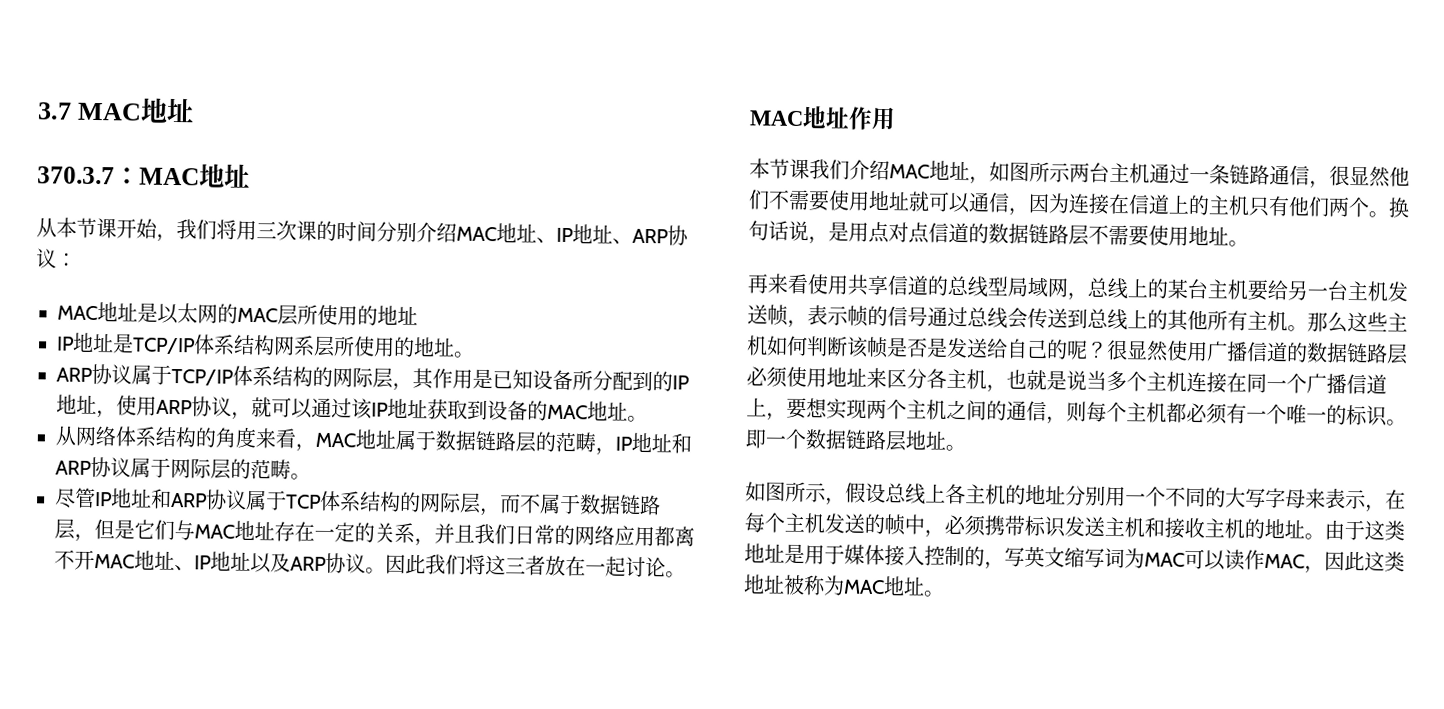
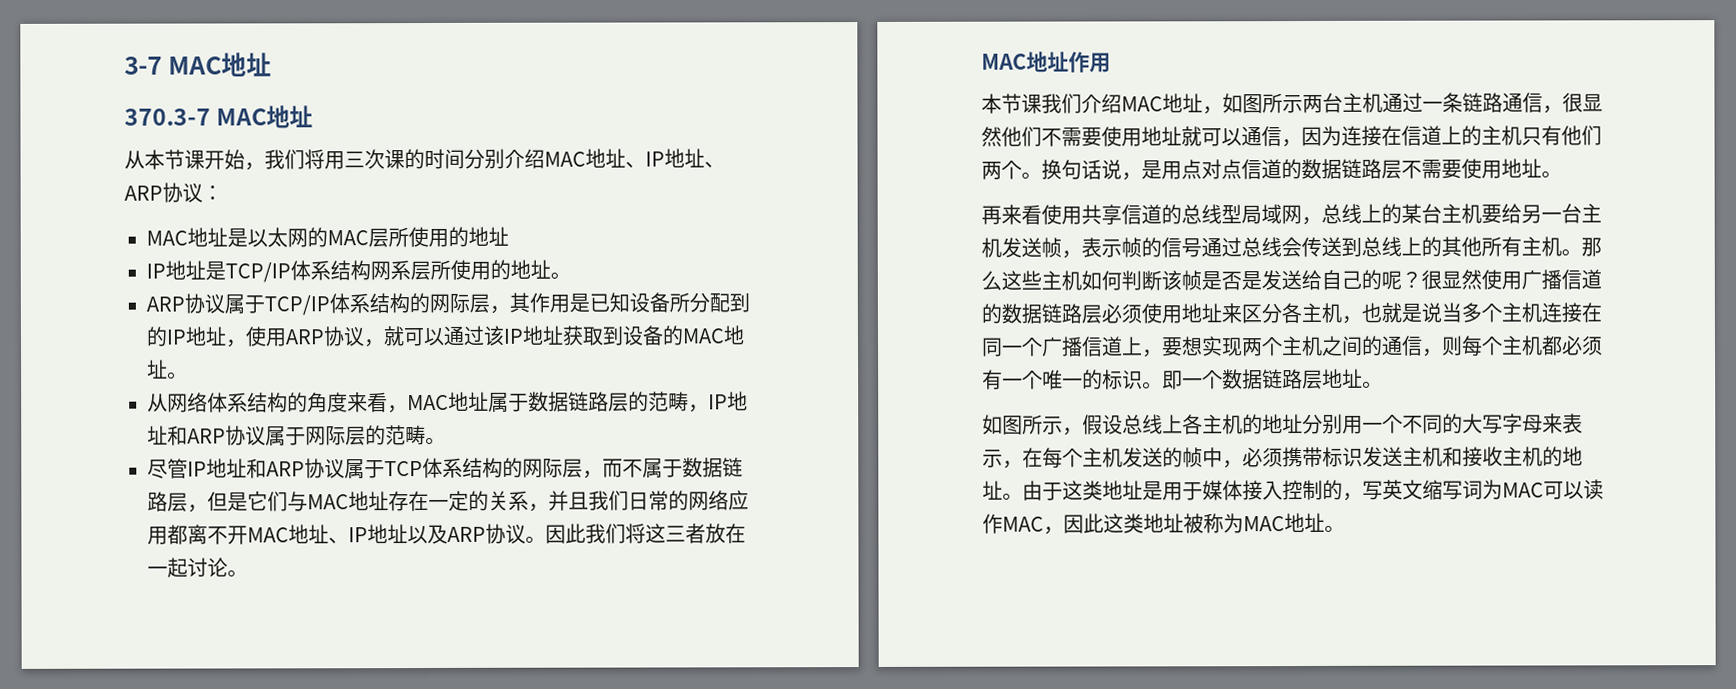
- 3.7 MAC地址
- 370.3.7：MAC地址
+ 3-7 MAC地址
+ 370.3-7 MAC地址

